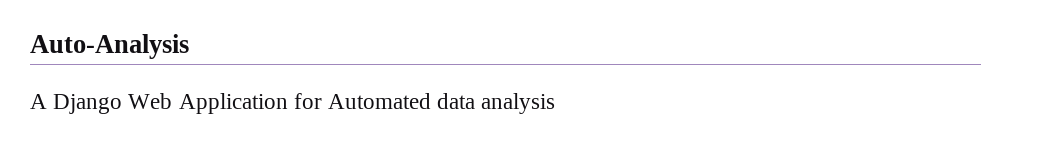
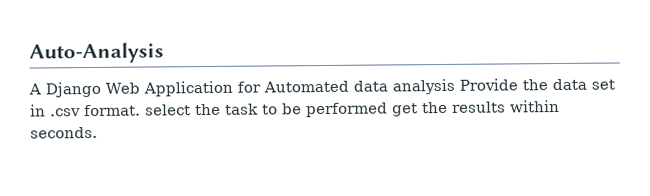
- A Django Web Application for Automated data analysis
+ A Django Web Application for Automated data analysis Provide the data set in .csv format. select the task to be performed get the results within seconds.

